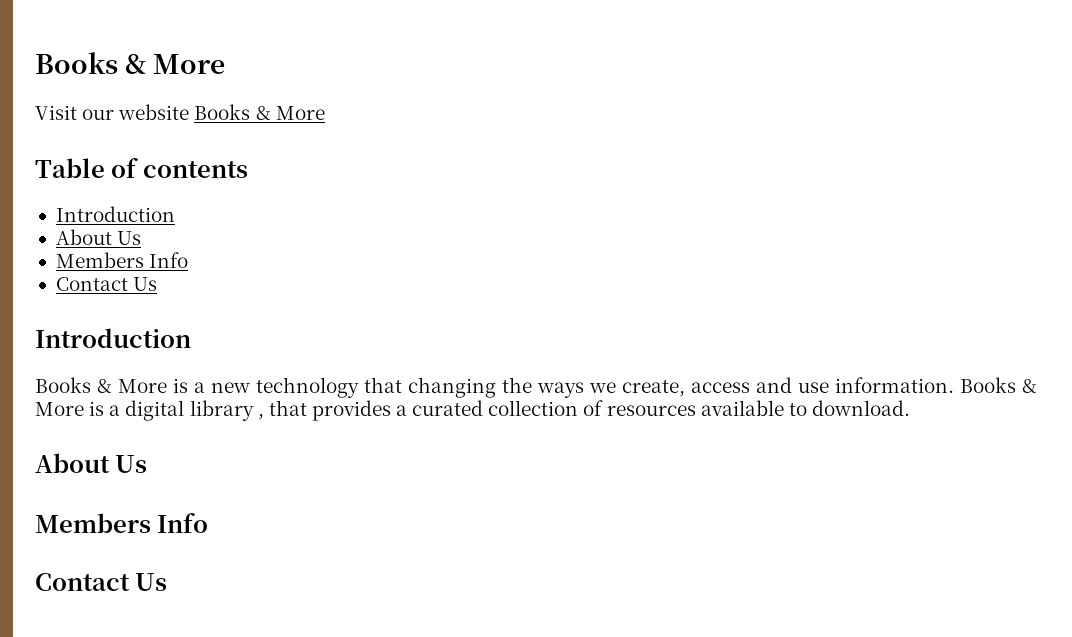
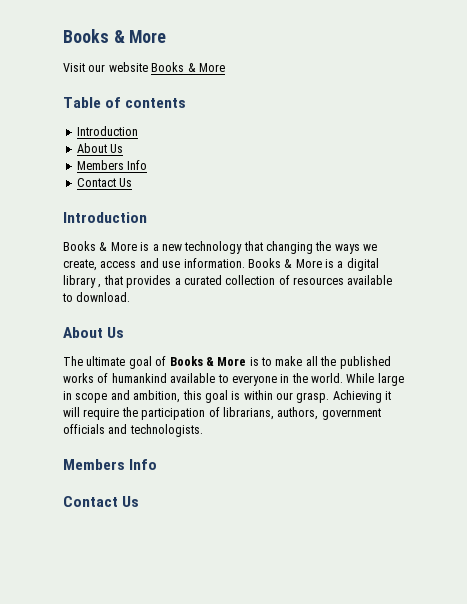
+ The ultimate goal of Books & More is to make all the published works of humankind available to everyone in the world. While large in scope and ambition, this goal is within our grasp. Achieving it will require the participation of librarians, authors, government officials and technologists.

